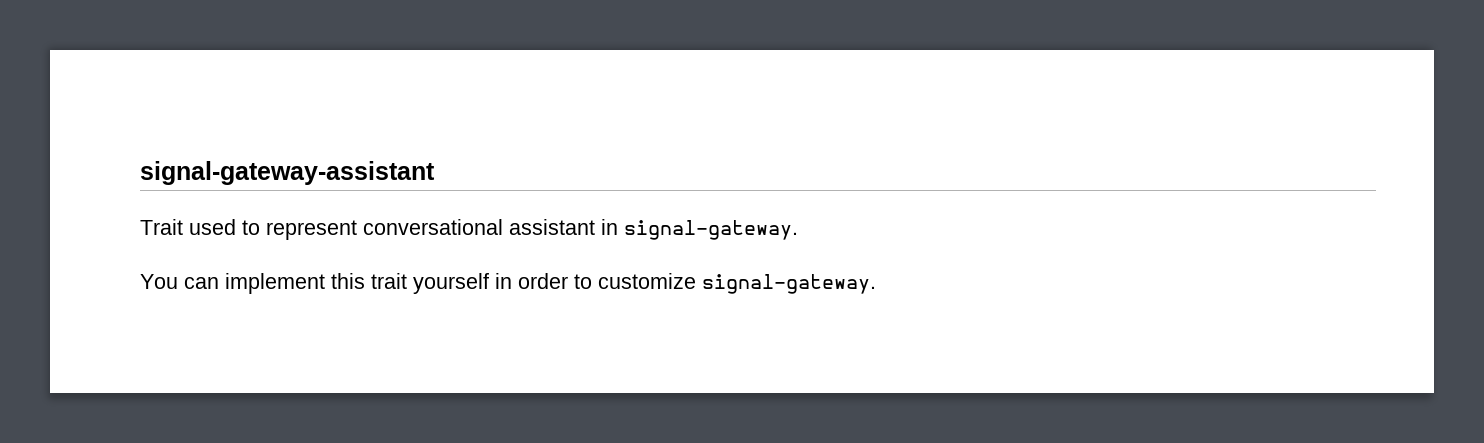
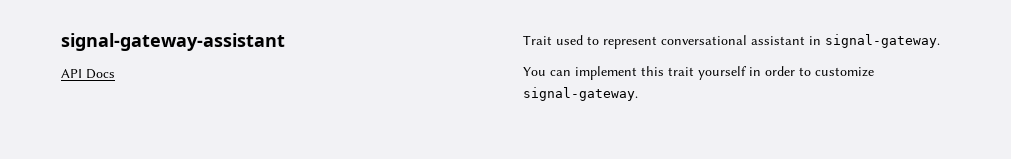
+ API Docs

